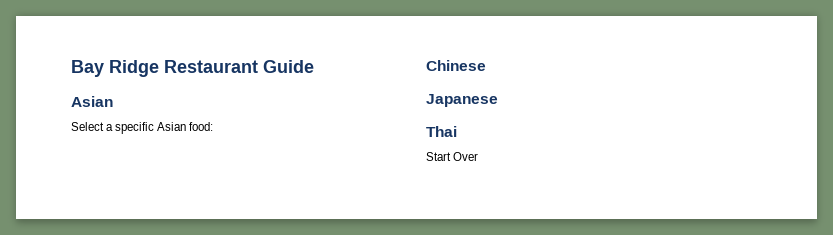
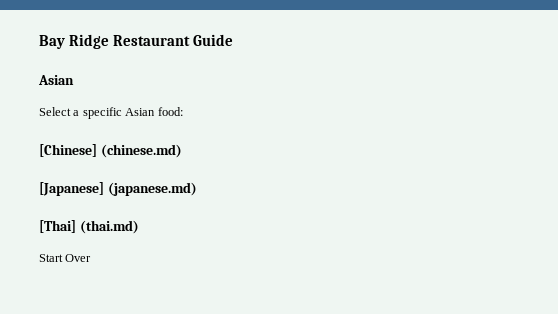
- Chinese
- Japanese
- Thai
+ [Chinese] (chinese.md)
+ [Japanese] (japanese.md)
+ [Thai] (thai.md)

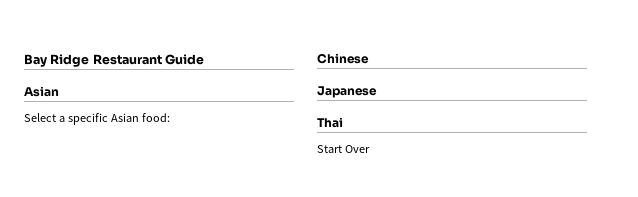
- [Chinese] (chinese.md)
- [Japanese] (japanese.md)
- [Thai] (thai.md)
+ Chinese
+ Japanese
+ Thai

